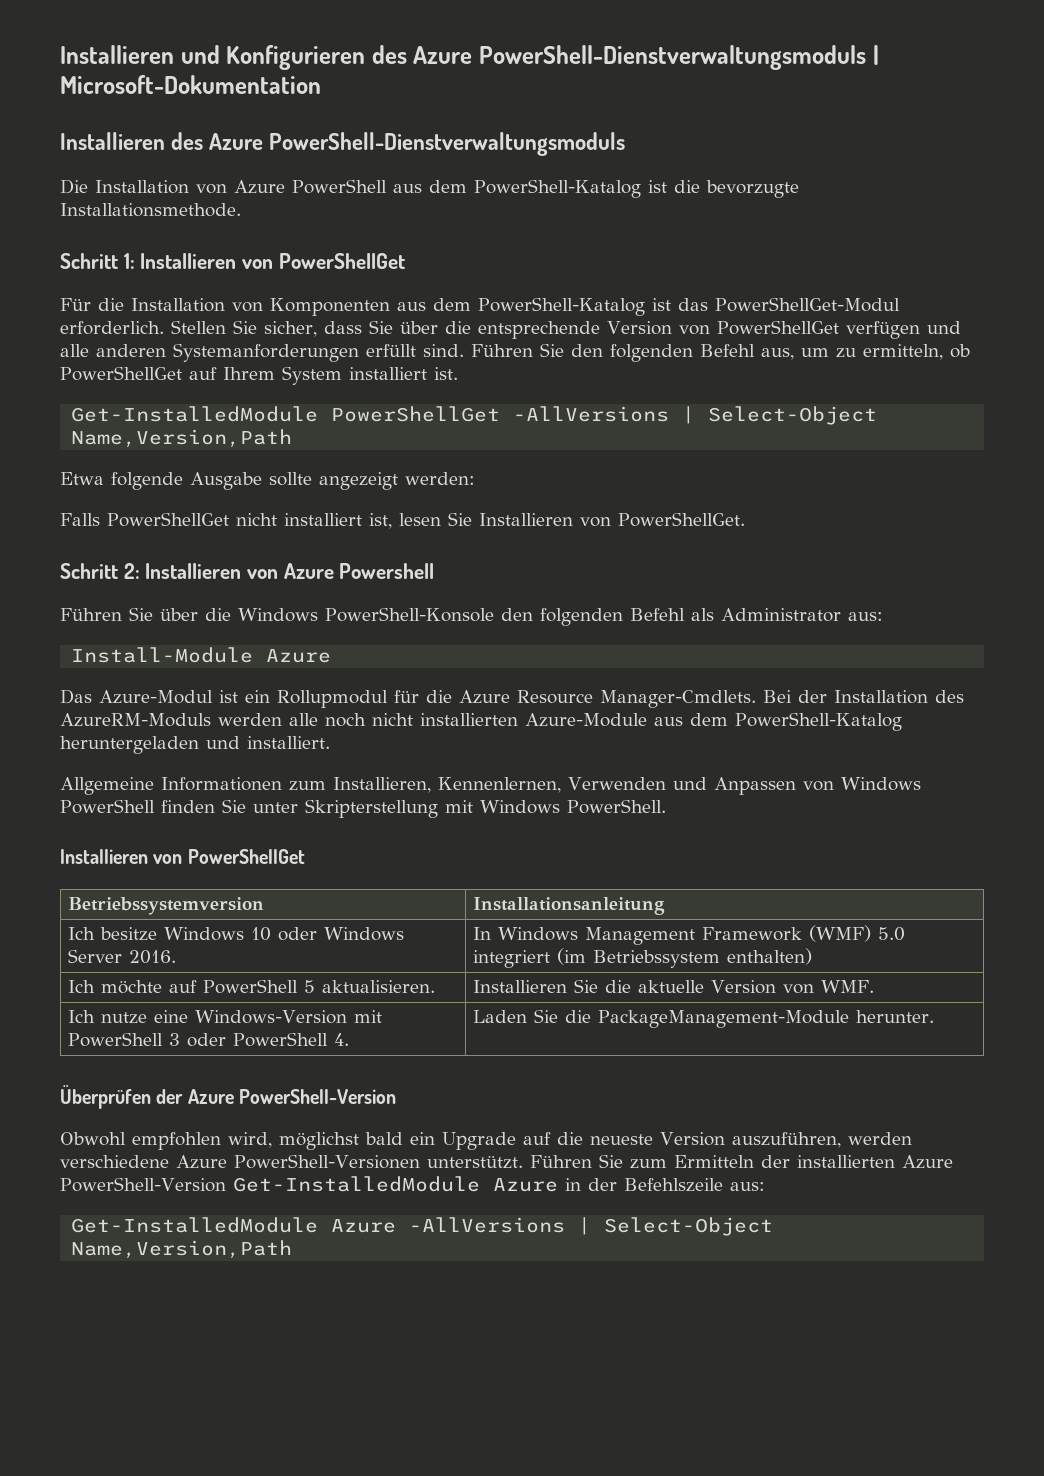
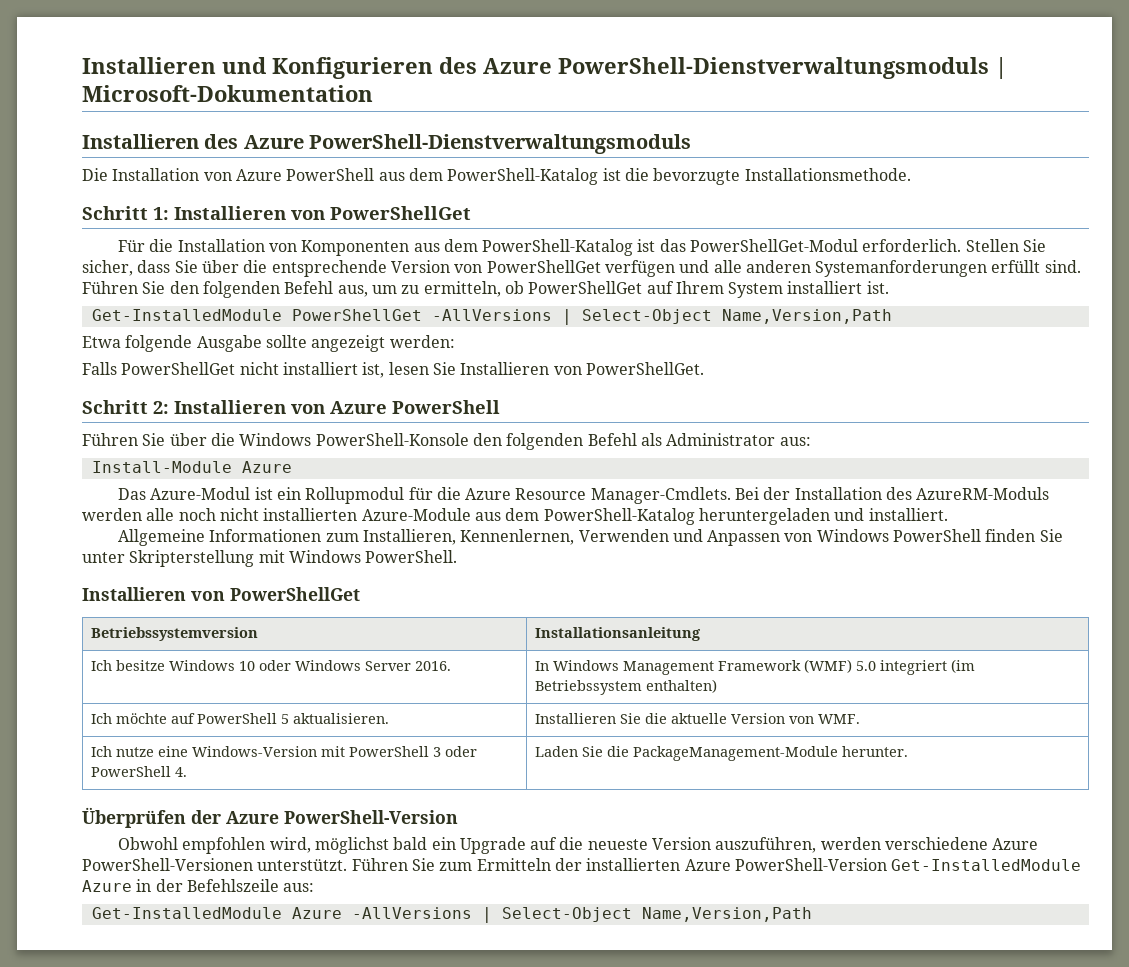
- Schritt 2: Installieren von Azure Powershell
+ Schritt 2: Installieren von Azure PowerShell

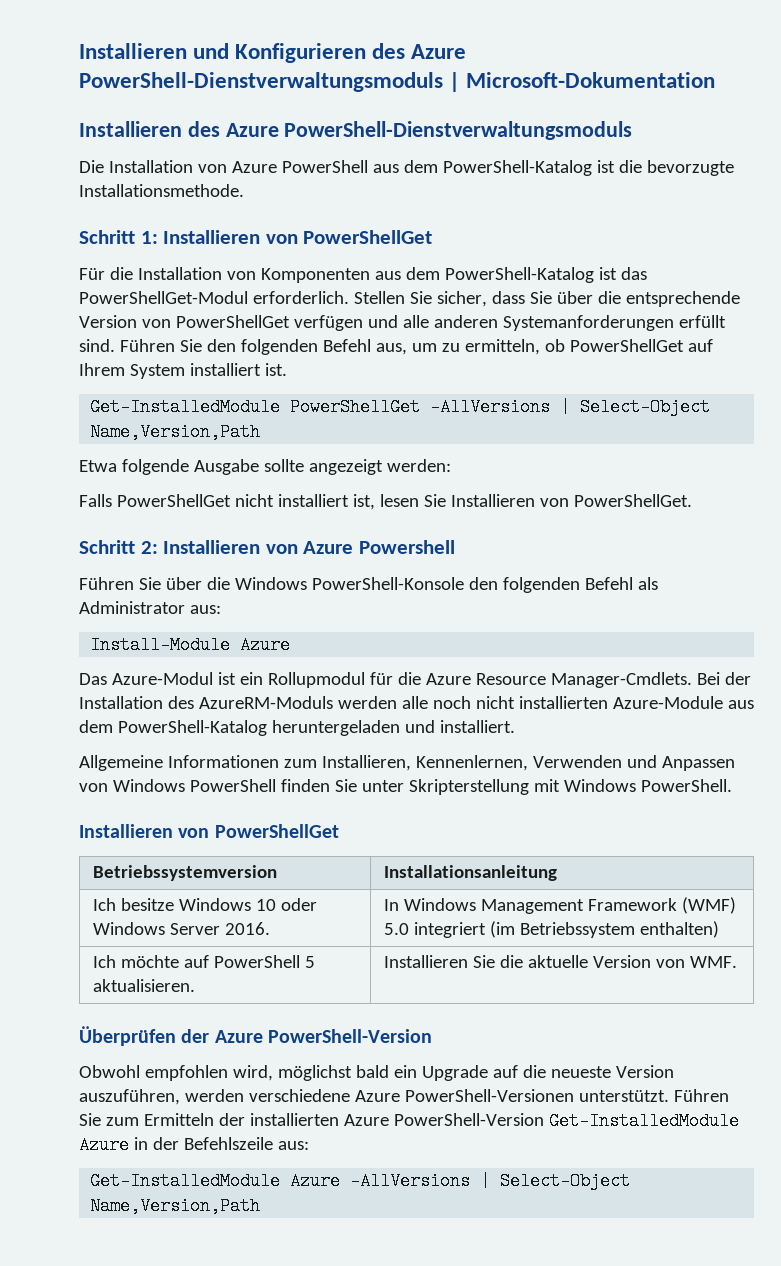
- Schritt 2: Installieren von Azure PowerShell
+ Schritt 2: Installieren von Azure Powershell
- Ich nutze eine Windows-Version mit PowerShell 3 oder PowerShell 4. | Laden Sie die PackageManagement-Module herunter.

